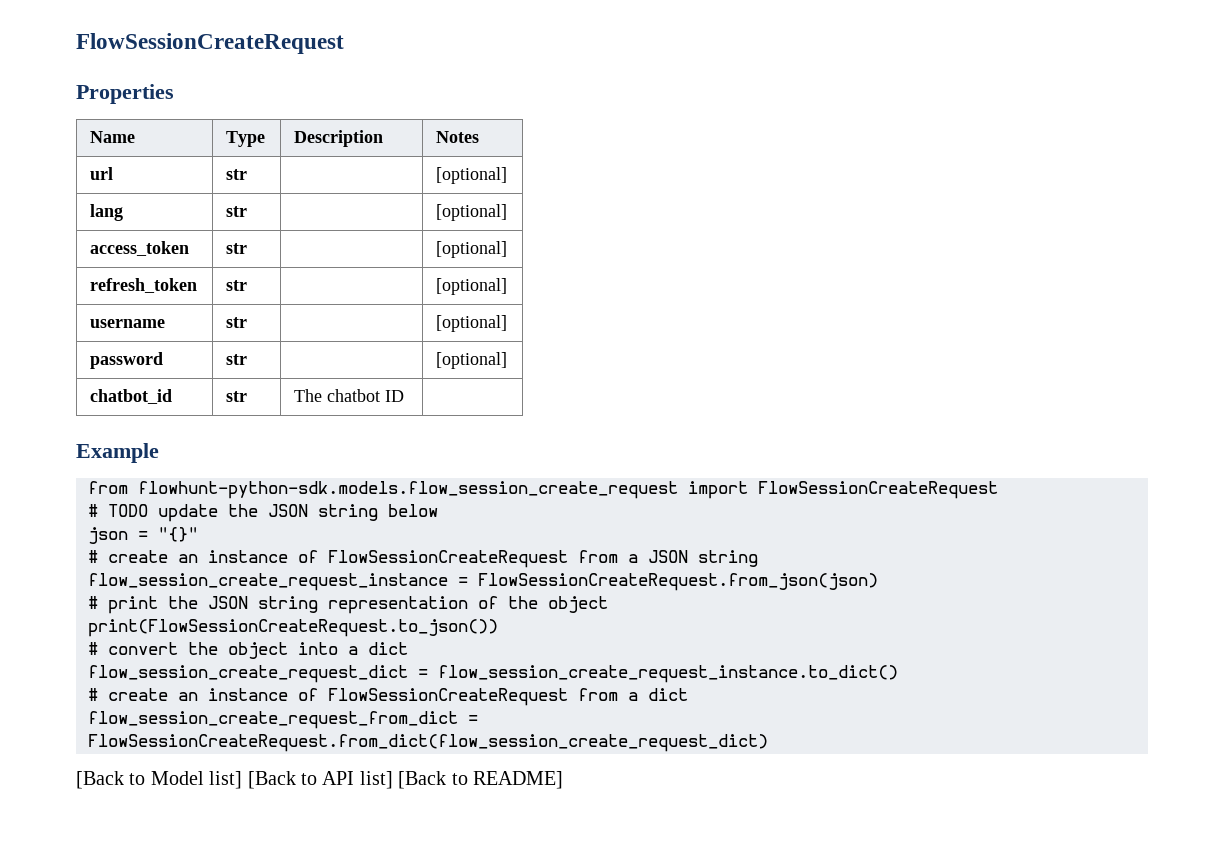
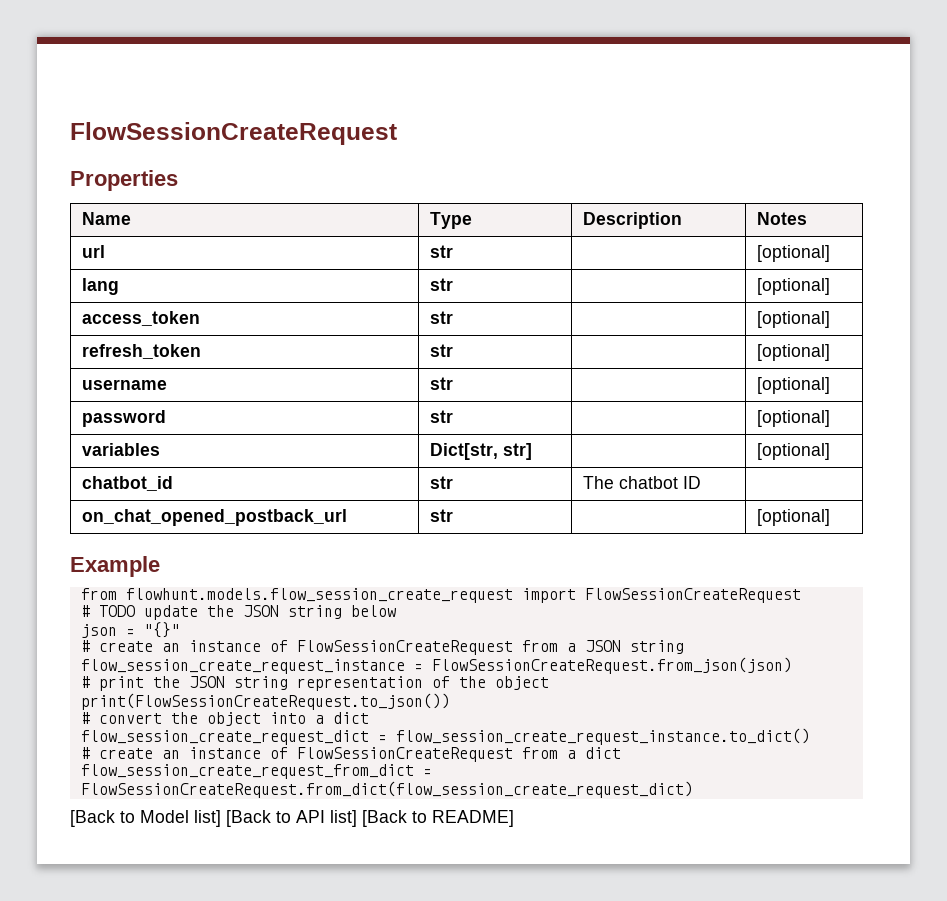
+ variables | Dict[str, str] | | [optional]
+ on_chat_opened_postback_url | str | | [optional]
- from flowhunt-python-sdk.models.flow_session_create_request import FlowSessionCreateRequest
+ from flowhunt.models.flow_session_create_request import FlowSessionCreateRequest

